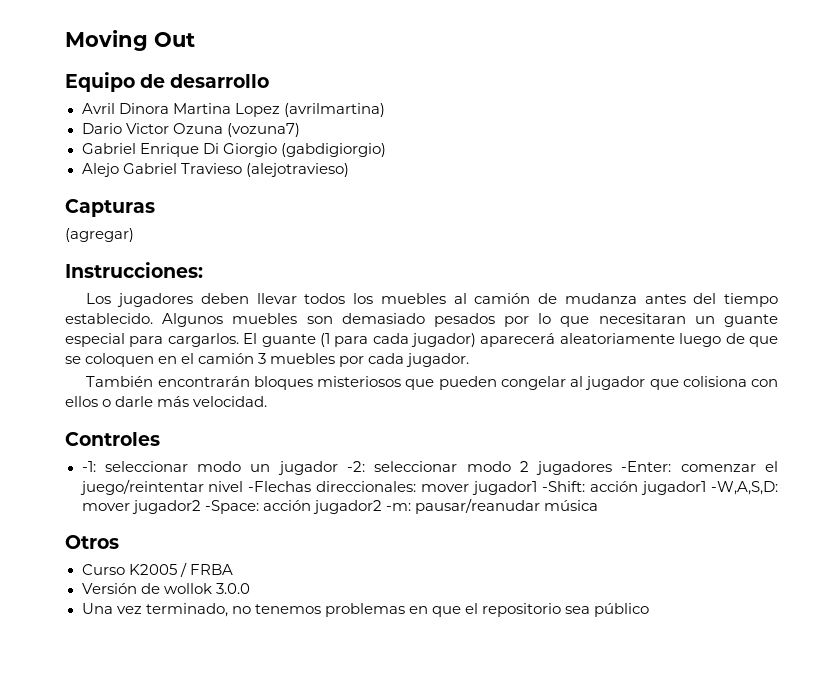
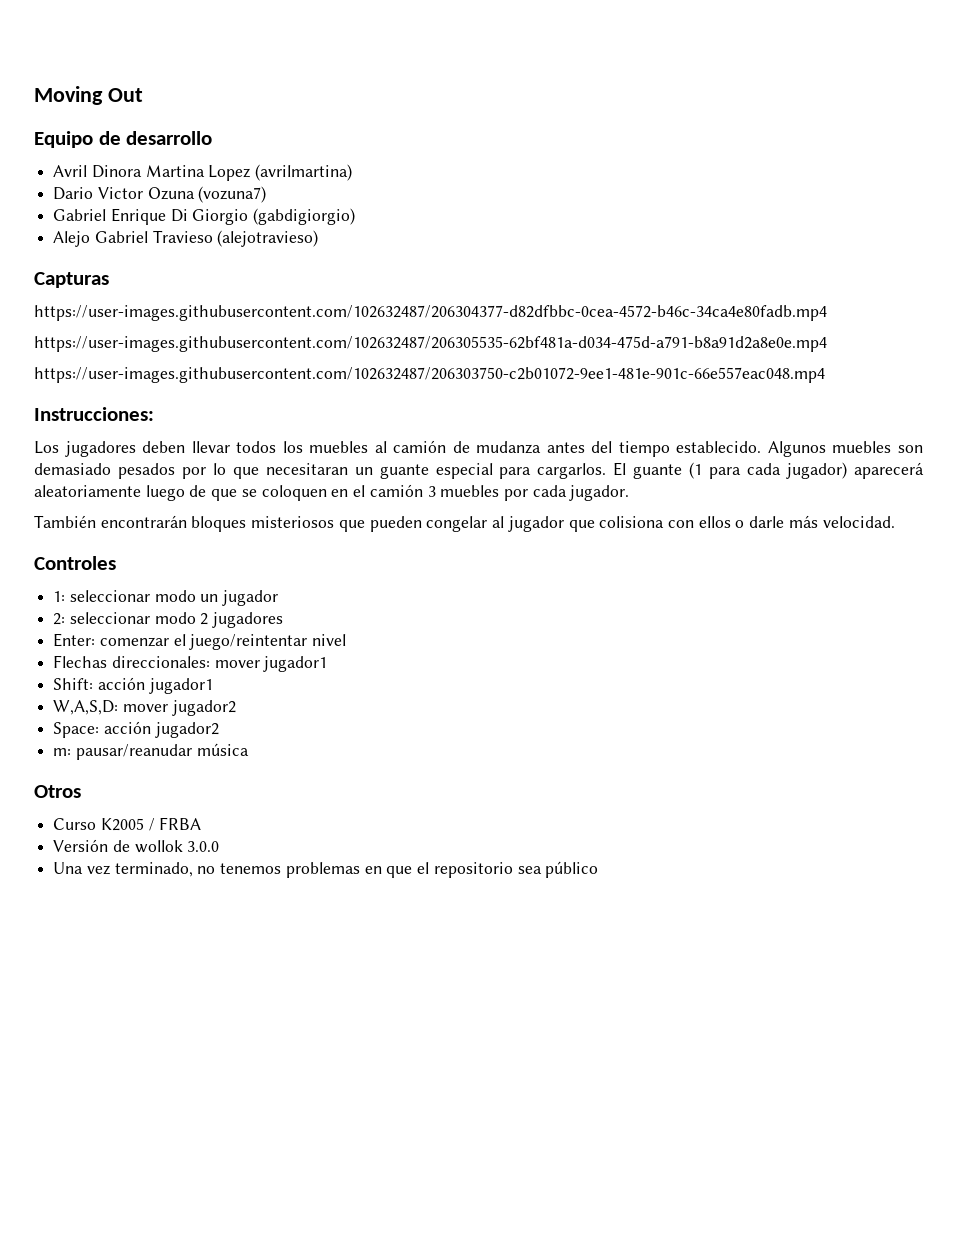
- (agregar)
+ https://user-images.githubusercontent.com/102632487/206304377-d82dfbbc-0cea-4572-b46c-34ca4e80fadb.mp4
+ https://user-images.githubusercontent.com/102632487/206305535-62bf481a-d034-475d-a791-b8a91d2a8e0e.mp4
+ https://user-images.githubusercontent.com/102632487/206303750-c2b01072-9ee1-481e-901c-66e557eac048.mp4
- -1: seleccionar modo un jugador -2: seleccionar modo 2 jugadores -Enter: comenzar el juego/reintentar nivel -Flechas direccionales: mover jugador1 -Shift: acción jugador1 -W,A,S,D: mover jugador2 -Space: acción jugador2 -m: pausar/reanudar música
+ 1: seleccionar modo un jugador
+ 2: seleccionar modo 2 jugadores
+ Enter: comenzar el juego/reintentar nivel
+ Flechas direccionales: mover jugador1
+ Shift: acción jugador1
+ W,A,S,D: mover jugador2
+ Space: acción jugador2
+ m: pausar/reanudar música

